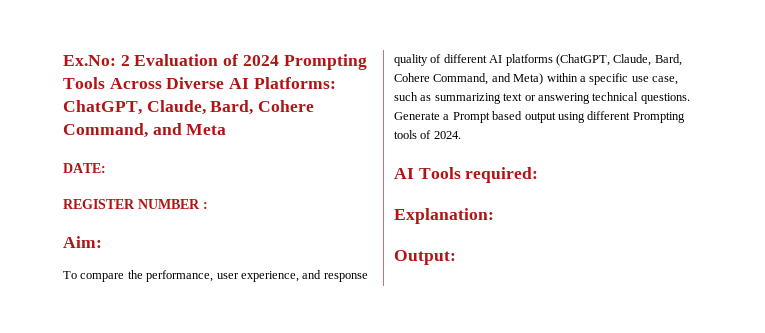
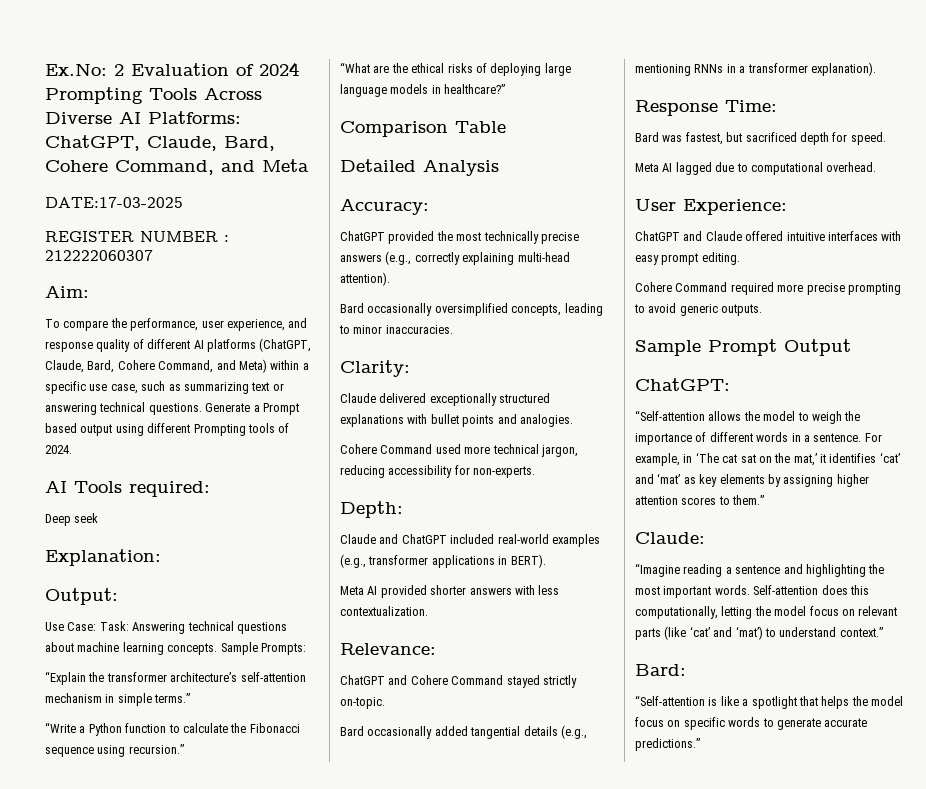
- DATE:
+ DATE:17-03-2025
- REGISTER NUMBER :
+ REGISTER NUMBER : 212222060307
+ Deep seek
+ Use Case: Task: Answering technical questions about machine learning concepts. Sample Prompts:
+ “Explain the transformer architecture’s self-attention mechanism in simple terms.”
+ “Write a Python function to calculate the Fibonacci sequence using recursion.”
+ “What are the ethical risks of deploying large language models in healthcare?”
+ Comparison Table
+ Detailed Analysis
+ Accuracy:
+ ChatGPT provided the most technically precise answers (e.g., correctly explaining multi-head attention).
+ Bard occasionally oversimplified concepts, leading to minor inaccuracies.
+ Clarity:
+ Claude delivered exceptionally structured explanations with bullet points and analogies.
+ Cohere Command used more technical jargon, reducing accessibility for non-experts.
+ Depth:
+ Claude and ChatGPT included real-world examples (e.g., transformer applications in BERT).
+ Meta AI provided shorter answers with less contextualization.
+ Relevance:
+ ChatGPT and Cohere Command stayed strictly on-topic.
+ Bard occasionally added tangential details (e.g., mentioning RNNs in a transformer explanation).
+ Response Time:
+ Bard was fastest, but sacrificed depth for speed.
+ Meta AI lagged due to computational overhead.
+ User Experience:
+ ChatGPT and Claude offered intuitive interfaces with easy prompt editing.
+ Cohere Command required more precise prompting to avoid generic outputs.
+ Sample Prompt Output
+ ChatGPT:
+ “Self-attention allows the model to weigh the importance of different words in a sentence. For example, in ‘The cat sat on the mat,’ it identifies ‘cat’ and ‘mat’ as key elements by assigning higher attention scores to them.”
+ Claude:
+ “Imagine reading a sentence and highlighting the most important words. Self-attention does this computationally, letting the model focus on relevant parts (like ‘cat’ and ‘mat’) to understand context.”
+ Bard:
+ “Self-attention is like a spotlight that helps the model focus on specific words to generate accurate predictions.”

